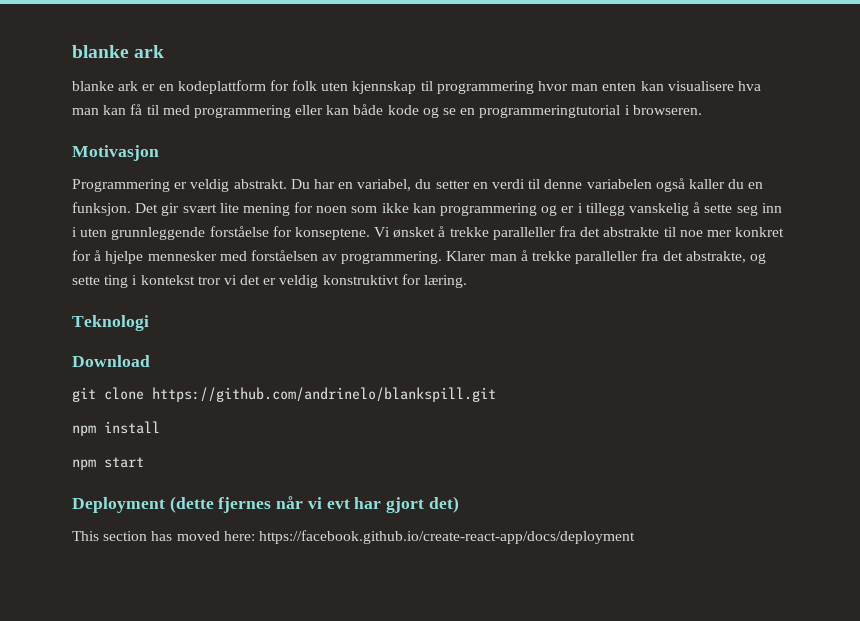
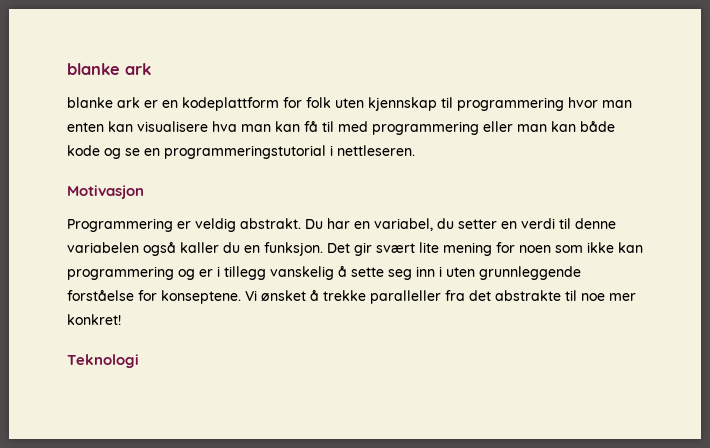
- blanke ark er en kodeplattform for folk uten kjennskap til programmering hvor man enten kan visualisere hva man kan få til med programmering eller kan både kode og se en programmeringtutorial i browseren.
+ blanke ark er en kodeplattform for folk uten kjennskap til programmering hvor man enten kan visualisere hva man kan få til med programmering eller man kan både kode og se en programmeringstutorial i nettleseren.
- Vi ønsket å trekke paralleller fra det abstrakte til noe mer konkret for å hjelpe mennesker med forståelsen av programmering. Klarer man å trekke paralleller fra det abstrakte, og sette ting i kontekst tror vi det er veldig konstruktivt for læring.
+ Vi ønsket å trekke paralleller fra det abstrakte til noe mer konkret!
  Teknologi
- Download
- git clone https://github.com/andrinelo/blankspill.git
- npm install
- npm start
- Deployment (dette fjernes når vi evt har gjort det)
- This section has moved here: https://facebook.github.io/create-react-app/docs/deployment

